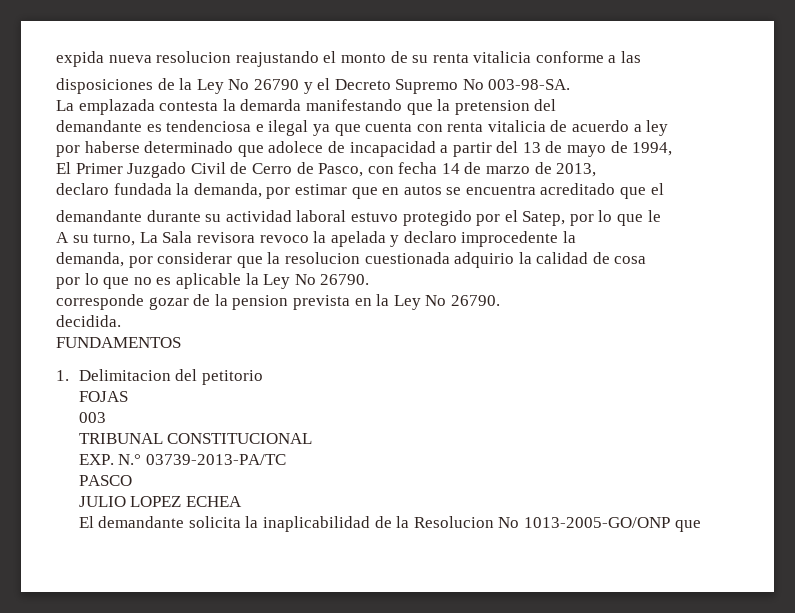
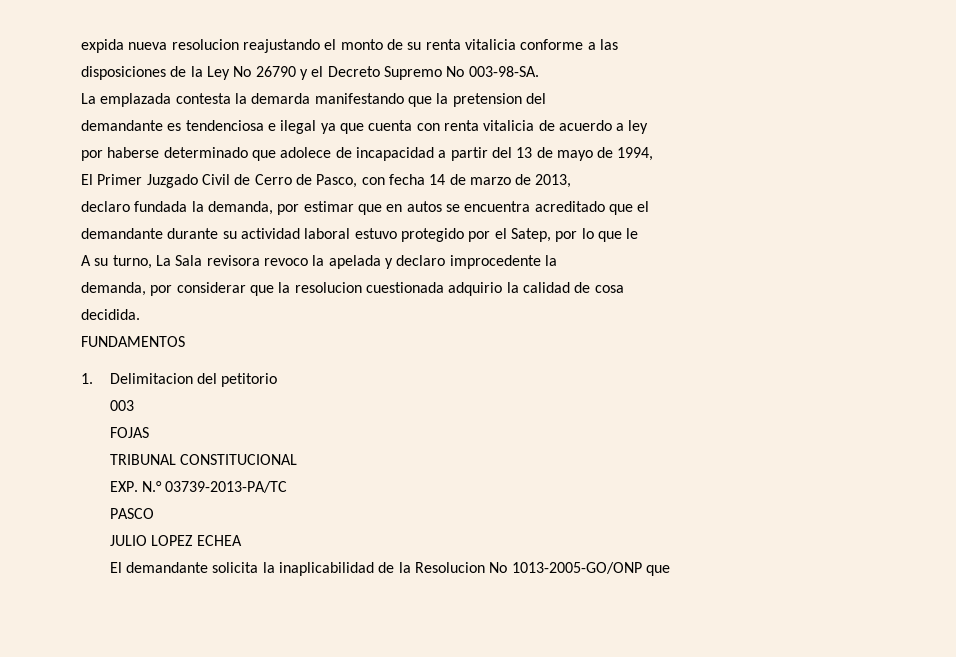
- por lo que no es aplicable la Ley No 26790.
- corresponde gozar de la pension prevista en la Ley No 26790.
+ 003
- 003

